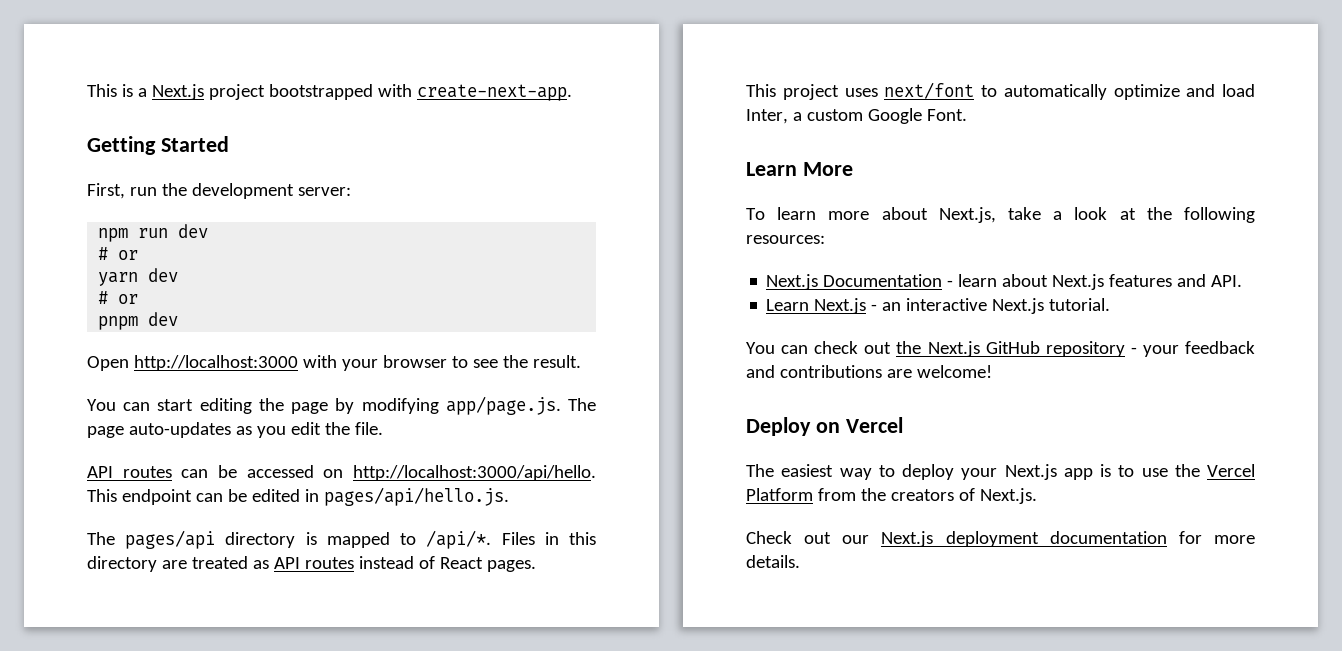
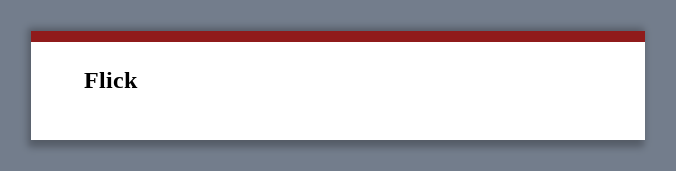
- This is a Next.js project bootstrapped with create-next-app.
- Getting Started
- First, run the development server:
- npm run dev
- # or
- yarn dev
- # or
- pnpm dev
- Open http://localhost:3000 with your browser to see the result.
- You can start editing the page by modifying app/page.js. The page auto-updates as you edit the file.
- API routes can be accessed on http://localhost:3000/api/hello. This endpoint can be edited in pages/api/hello.js.
- The pages/api directory is mapped to /api/*. Files in this directory are treated as API routes instead of React pages.
- This project uses next/font to automatically optimize and load Inter, a custom Google Font.
- Learn More
- To learn more about Next.js, take a look at the following resources:
- Next.js Documentation - learn about Next.js features and API.
- Learn Next.js - an interactive Next.js tutorial.
- You can check out the Next.js GitHub repository - your feedback and contributions are welcome!
- Deploy on Vercel
- The easiest way to deploy your Next.js app is to use the Vercel Platform from the creators of Next.js.
- Check out our Next.js deployment documentation for more details.
+ Flick

